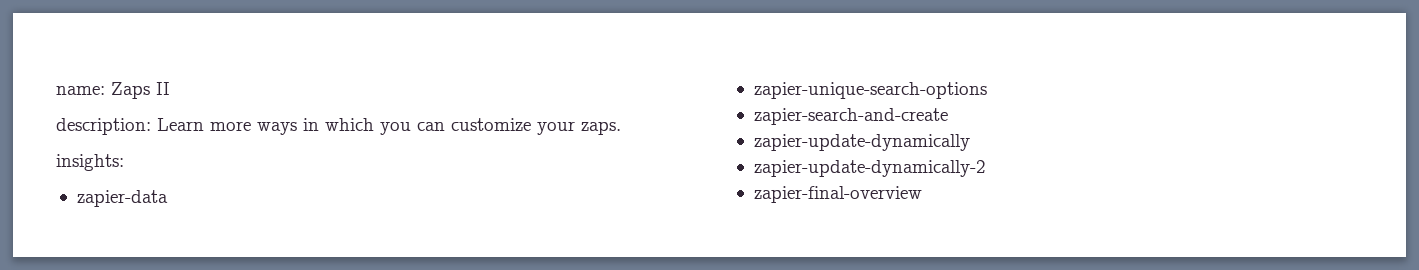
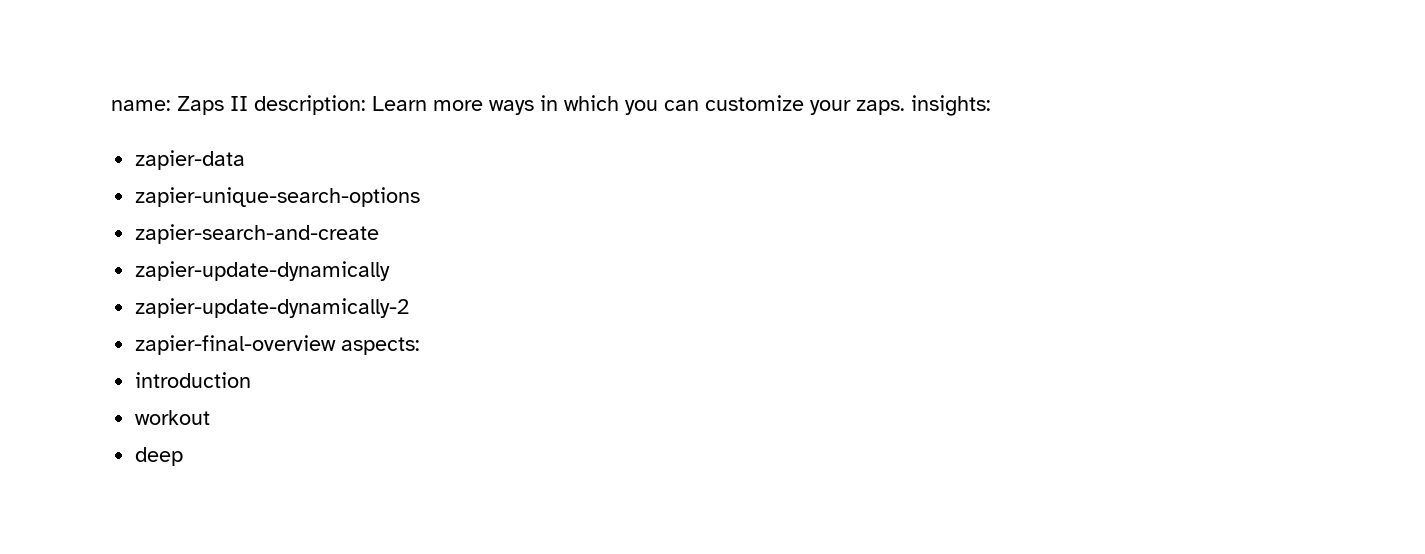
- name: Zaps II
- description: Learn more ways in which you can customize your zaps.
- insights:
+ name: Zaps II description: Learn more ways in which you can customize your zaps. insights:
- zapier-final-overview
+ zapier-final-overview aspects:
+ introduction
+ workout
+ deep

